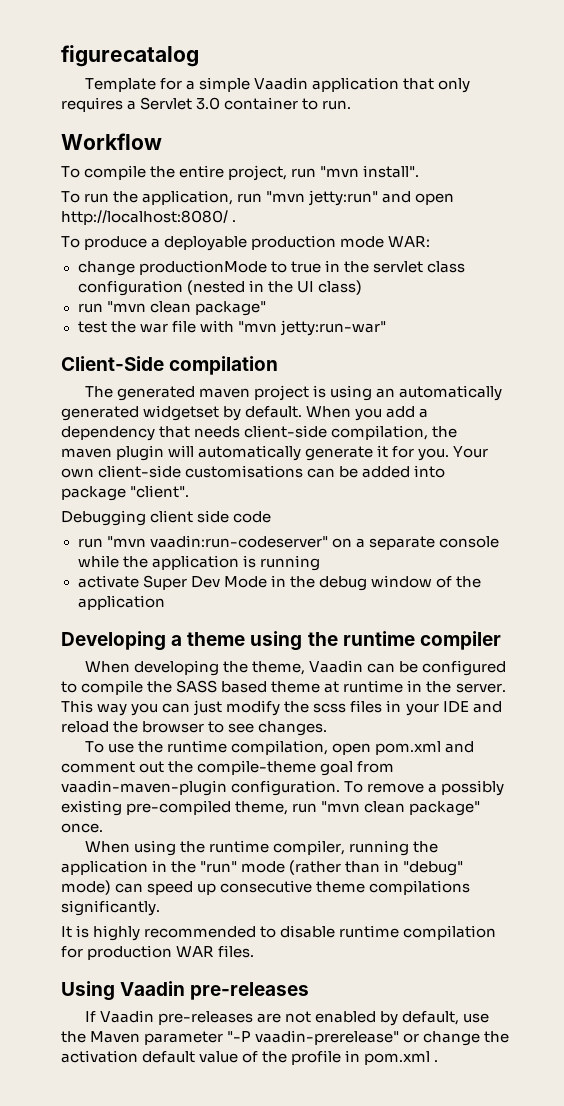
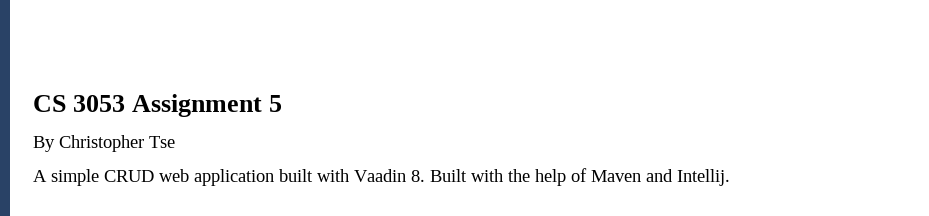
- figurecatalog
- Template for a simple Vaadin application that only requires a Servlet 3.0 container to run.
- Workflow
- To compile the entire project, run "mvn install".
- To run the application, run "mvn jetty:run" and open http://localhost:8080/ .
- To produce a deployable production mode WAR:
- change productionMode to true in the servlet class configuration (nested in the UI class)
- run "mvn clean package"
- test the war file with "mvn jetty:run-war"
- Client-Side compilation
- The generated maven project is using an automatically generated widgetset by default. When you add a dependency that needs client-side compilation, the maven plugin will automatically generate it for you. Your own client-side customisations can be added into package "client".
- Debugging client side code
- run "mvn vaadin:run-codeserver" on a separate console while the application is running
- activate Super Dev Mode in the debug window of the application
- Developing a theme using the runtime compiler
- When developing the theme, Vaadin can be configured to compile the SASS based theme at runtime in the server. This way you can just modify the scss files in your IDE and reload the browser to see changes.
- To use the runtime compilation, open pom.xml and comment out the compile-theme goal from vaadin-maven-plugin configuration. To remove a possibly existing pre-compiled theme, run "mvn clean package" once.
- When using the runtime compiler, running the application in the "run" mode (rather than in "debug" mode) can speed up consecutive theme compilations significantly.
- It is highly recommended to disable runtime compilation for production WAR files.
- Using Vaadin pre-releases
- If Vaadin pre-releases are not enabled by default, use the Maven parameter "-P vaadin-prerelease" or change the activation default value of the profile in pom.xml .
+ CS 3053 Assignment 5
+ By Christopher Tse
+ A simple CRUD web application built with Vaadin 8. Built with the help of Maven and Intellij.

